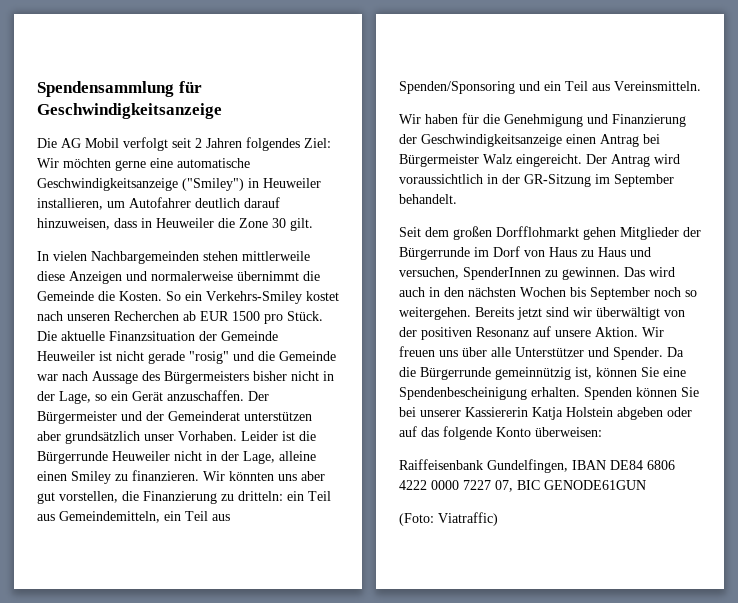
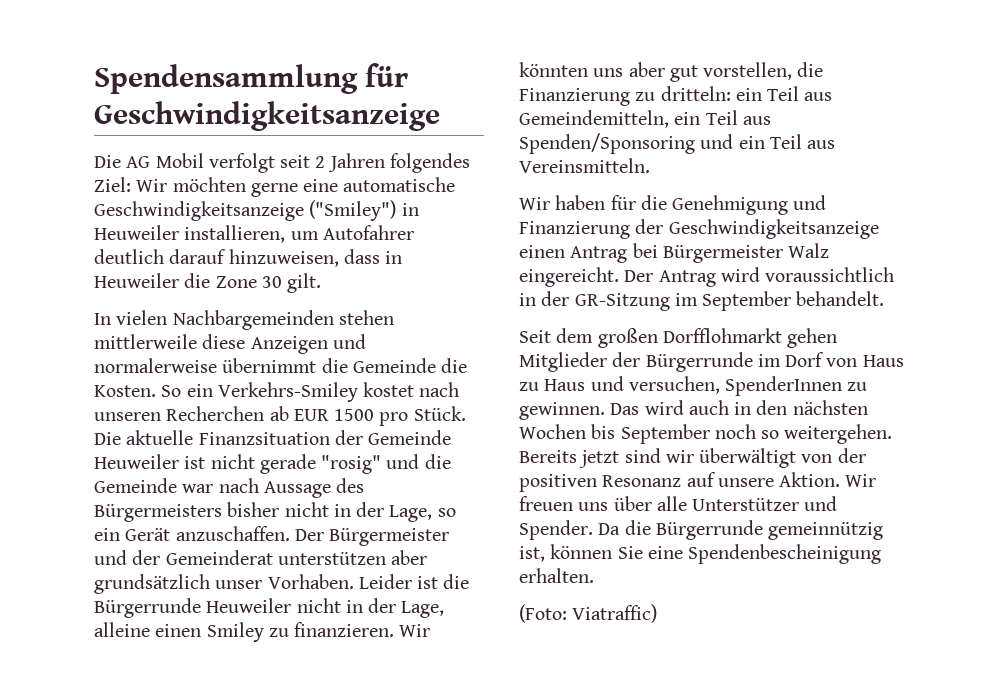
- Spenden können Sie bei unserer Kassiererin Katja Holstein abgeben oder auf das folgende Konto überweisen:
- Raiffeisenbank Gundelfingen, IBAN DE84 6806 4222 0000 7227 07, BIC GENODE61GUN

